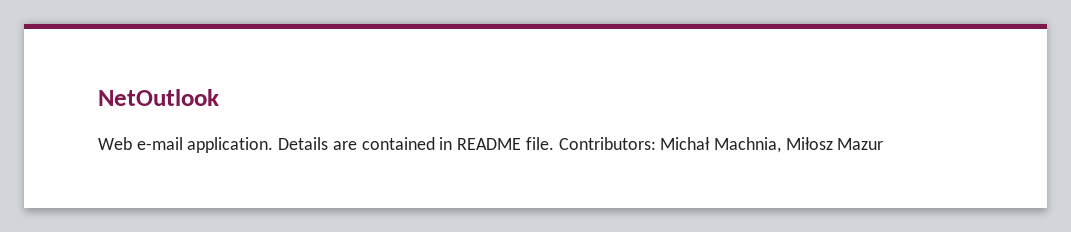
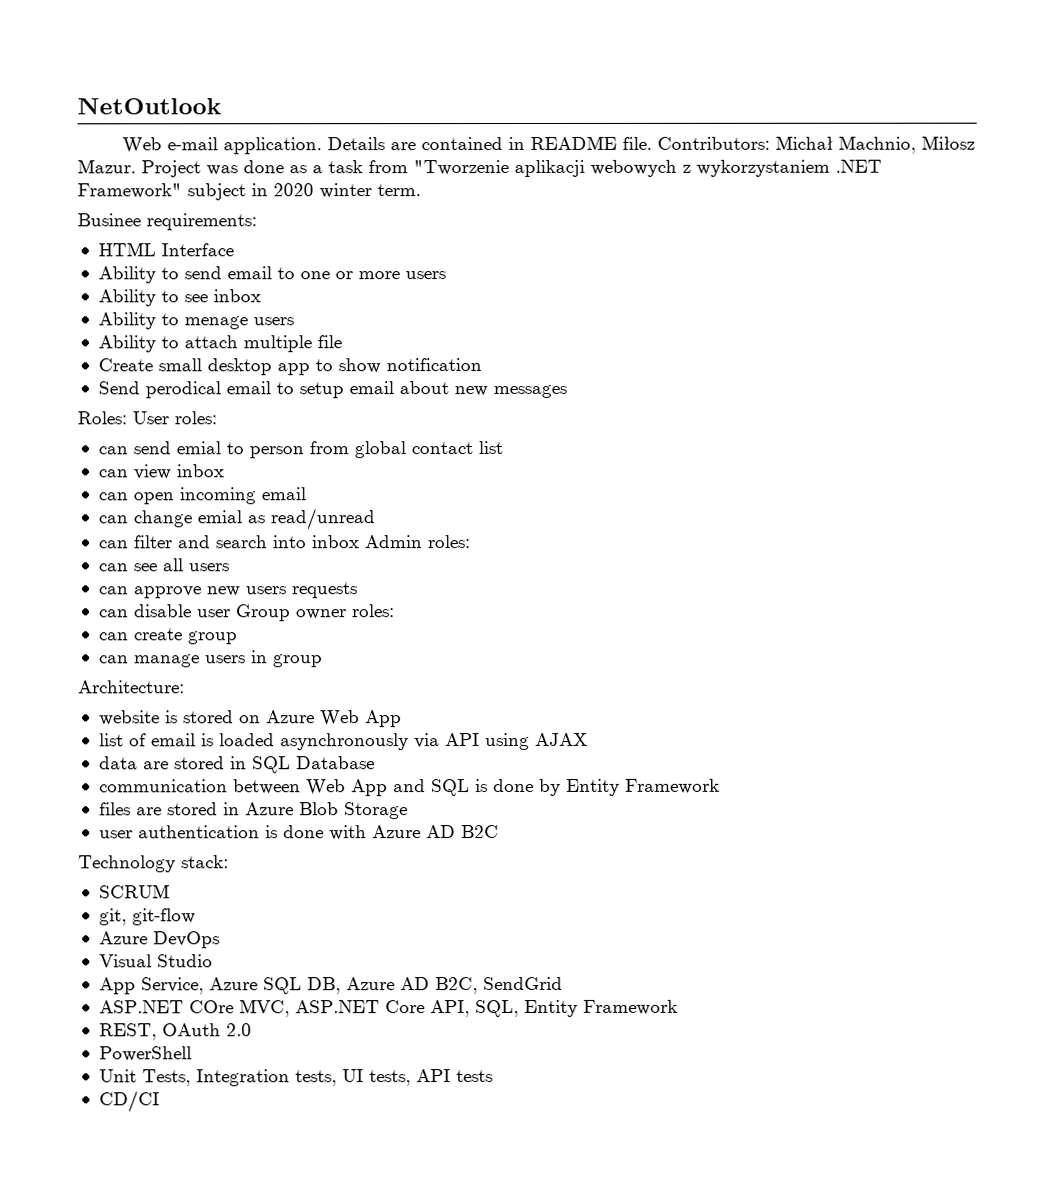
- Contributors: Michał Machnia, Miłosz Mazur
+ Contributors: Michał Machnio, Miłosz Mazur. Project was done as a task from "Tworzenie aplikacji webowych z wykorzystaniem .NET Framework" subject in 2020 winter term.
+ Businee requirements:
+ HTML Interface
+ Ability to send email to one or more users
+ Ability to see inbox
+ Ability to menage users
+ Ability to attach multiple file
+ Create small desktop app to show notification
+ Send perodical email to setup email about new messages
+ Roles: User roles:
+ can send emial to person from global contact list
+ can view inbox
+ can open incoming email
+ can change emial as read/unread
+ can filter and search into inbox Admin roles:
+ can see all users
+ can approve new users requests
+ can disable user Group owner roles:
+ can create group
+ can manage users in group
+ Architecture:
+ website is stored on Azure Web App
+ list of email is loaded asynchronously via API using AJAX
+ data are stored in SQL Database
+ communication between Web App and SQL is done by Entity Framework
+ files are stored in Azure Blob Storage
+ user authentication is done with Azure AD B2C
+ Technology stack:
+ SCRUM
+ git, git-flow
+ Azure DevOps
+ Visual Studio
+ App Service, Azure SQL DB, Azure AD B2C, SendGrid
+ ASP.NET COre MVC, ASP.NET Core API, SQL, Entity Framework
+ REST, OAuth 2.0
+ PowerShell
+ Unit Tests, Integration tests, UI tests, API tests
+ CD/CI

